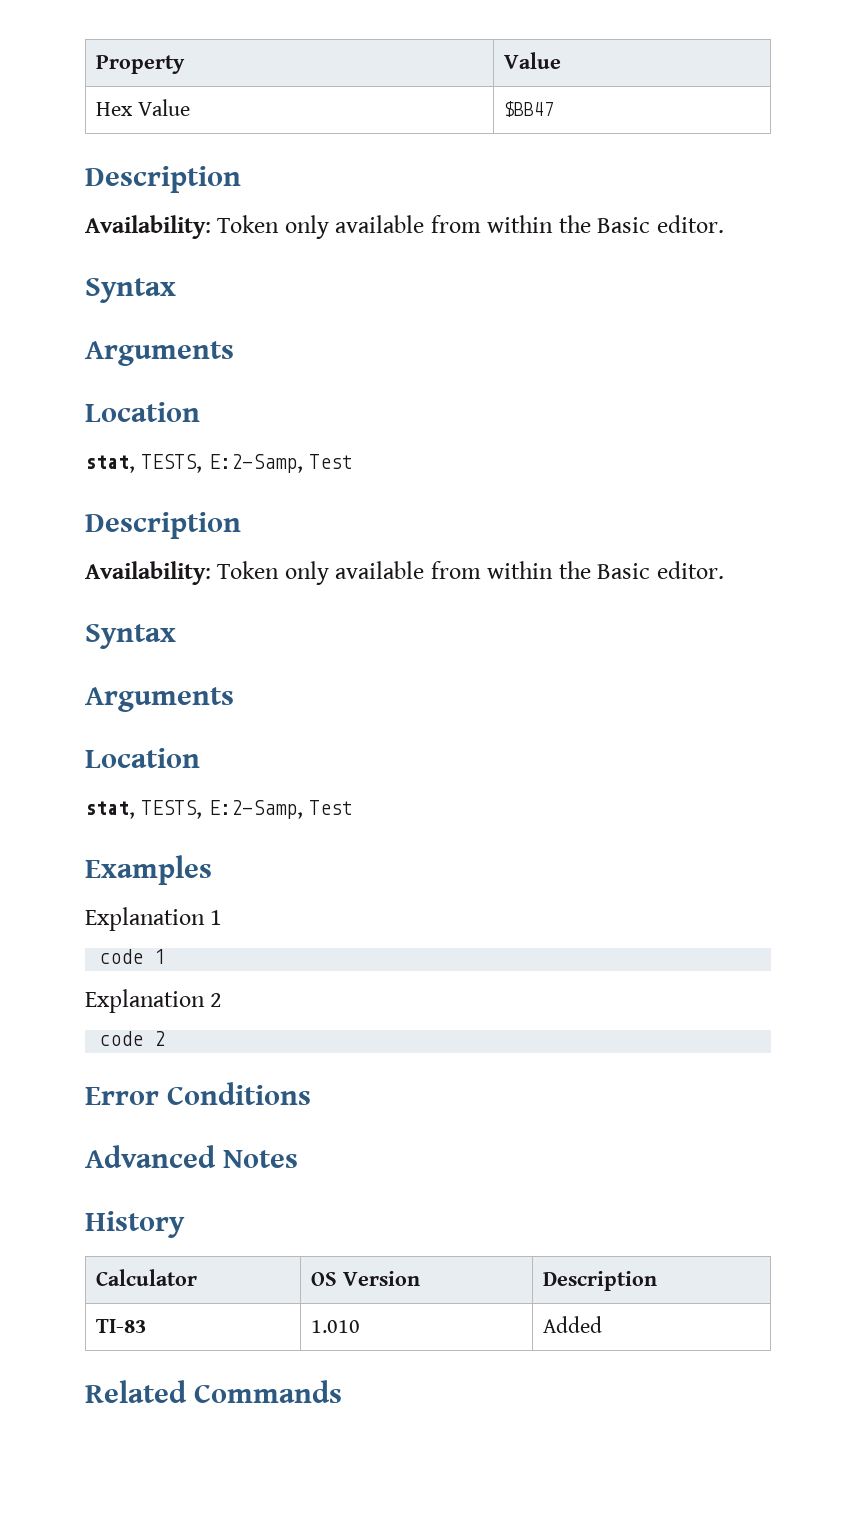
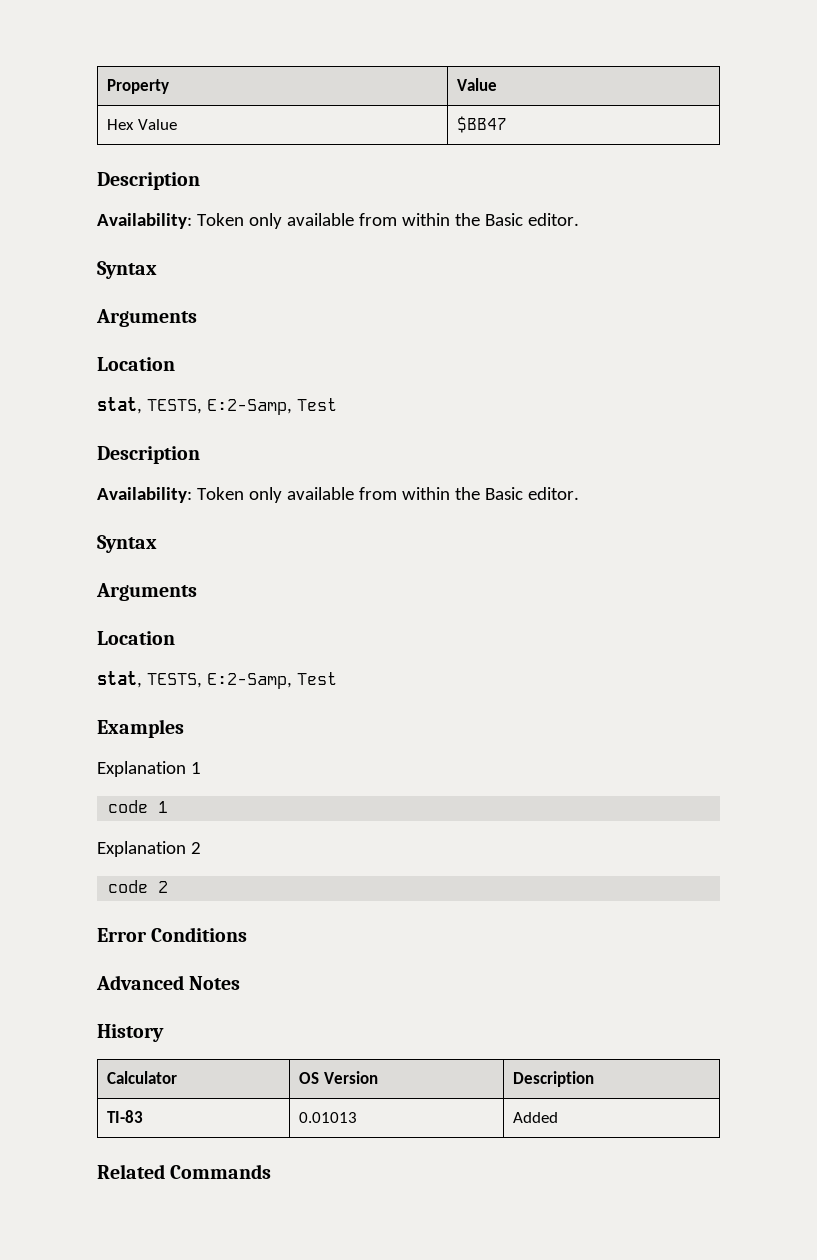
- TI-83 | 1.010 | Added
+ TI-83 | 0.01013 | Added

